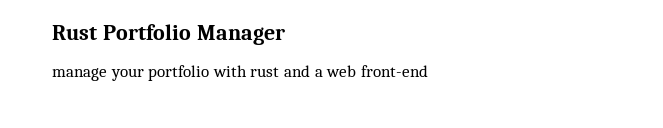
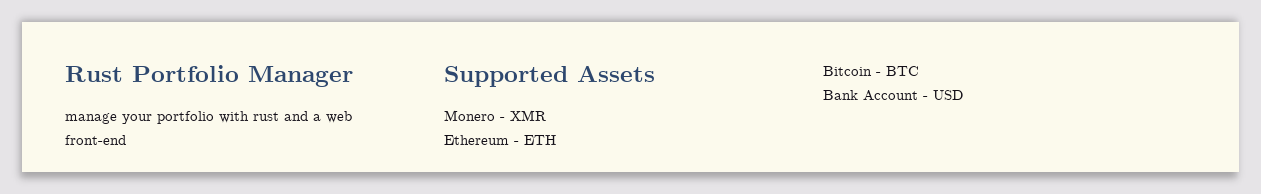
+ Supported Assets
+ Monero - XMR
+ Ethereum - ETH
+ Bitcoin - BTC
+ Bank Account - USD

